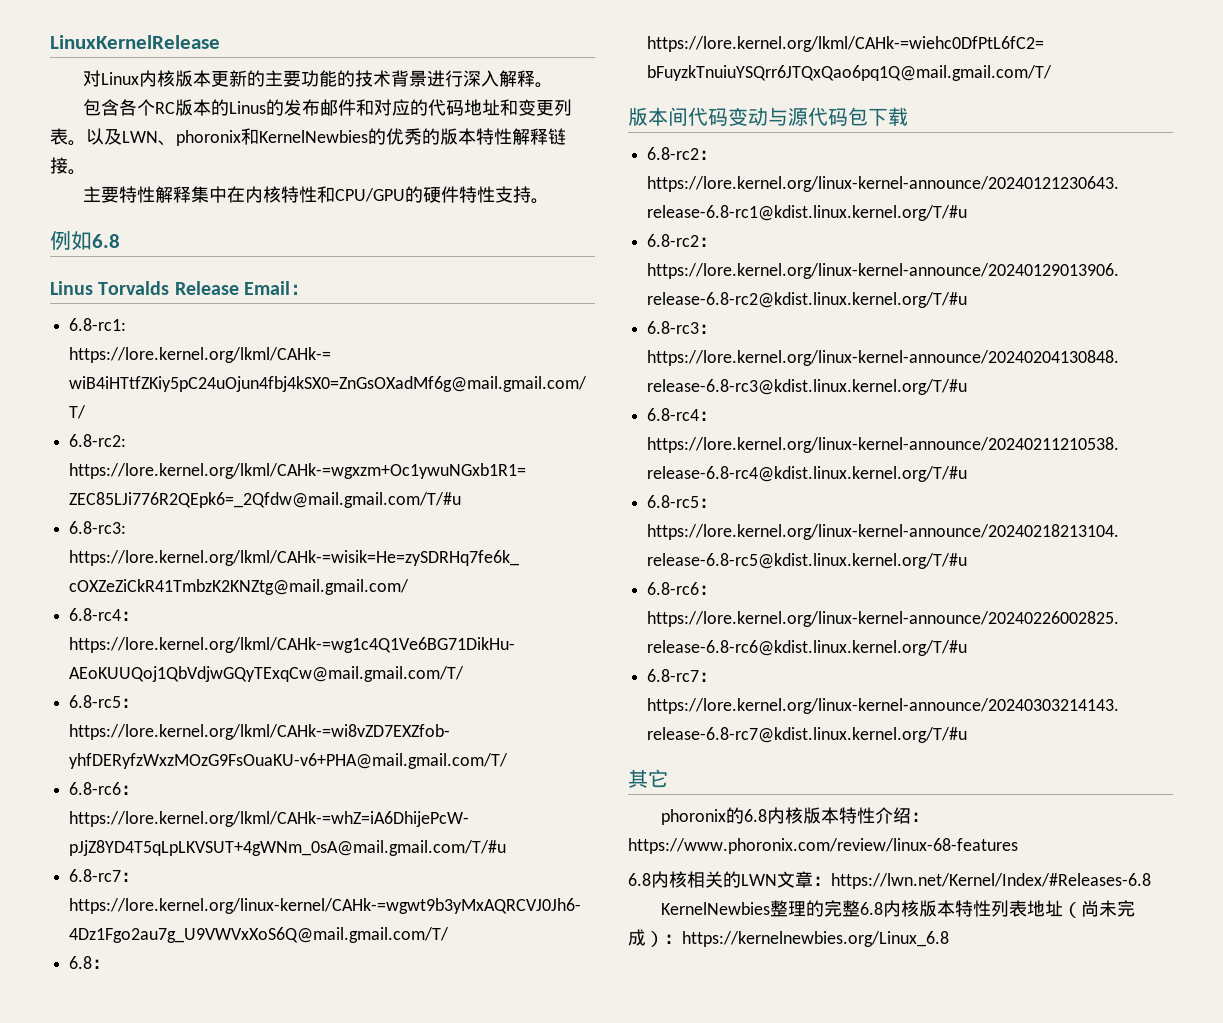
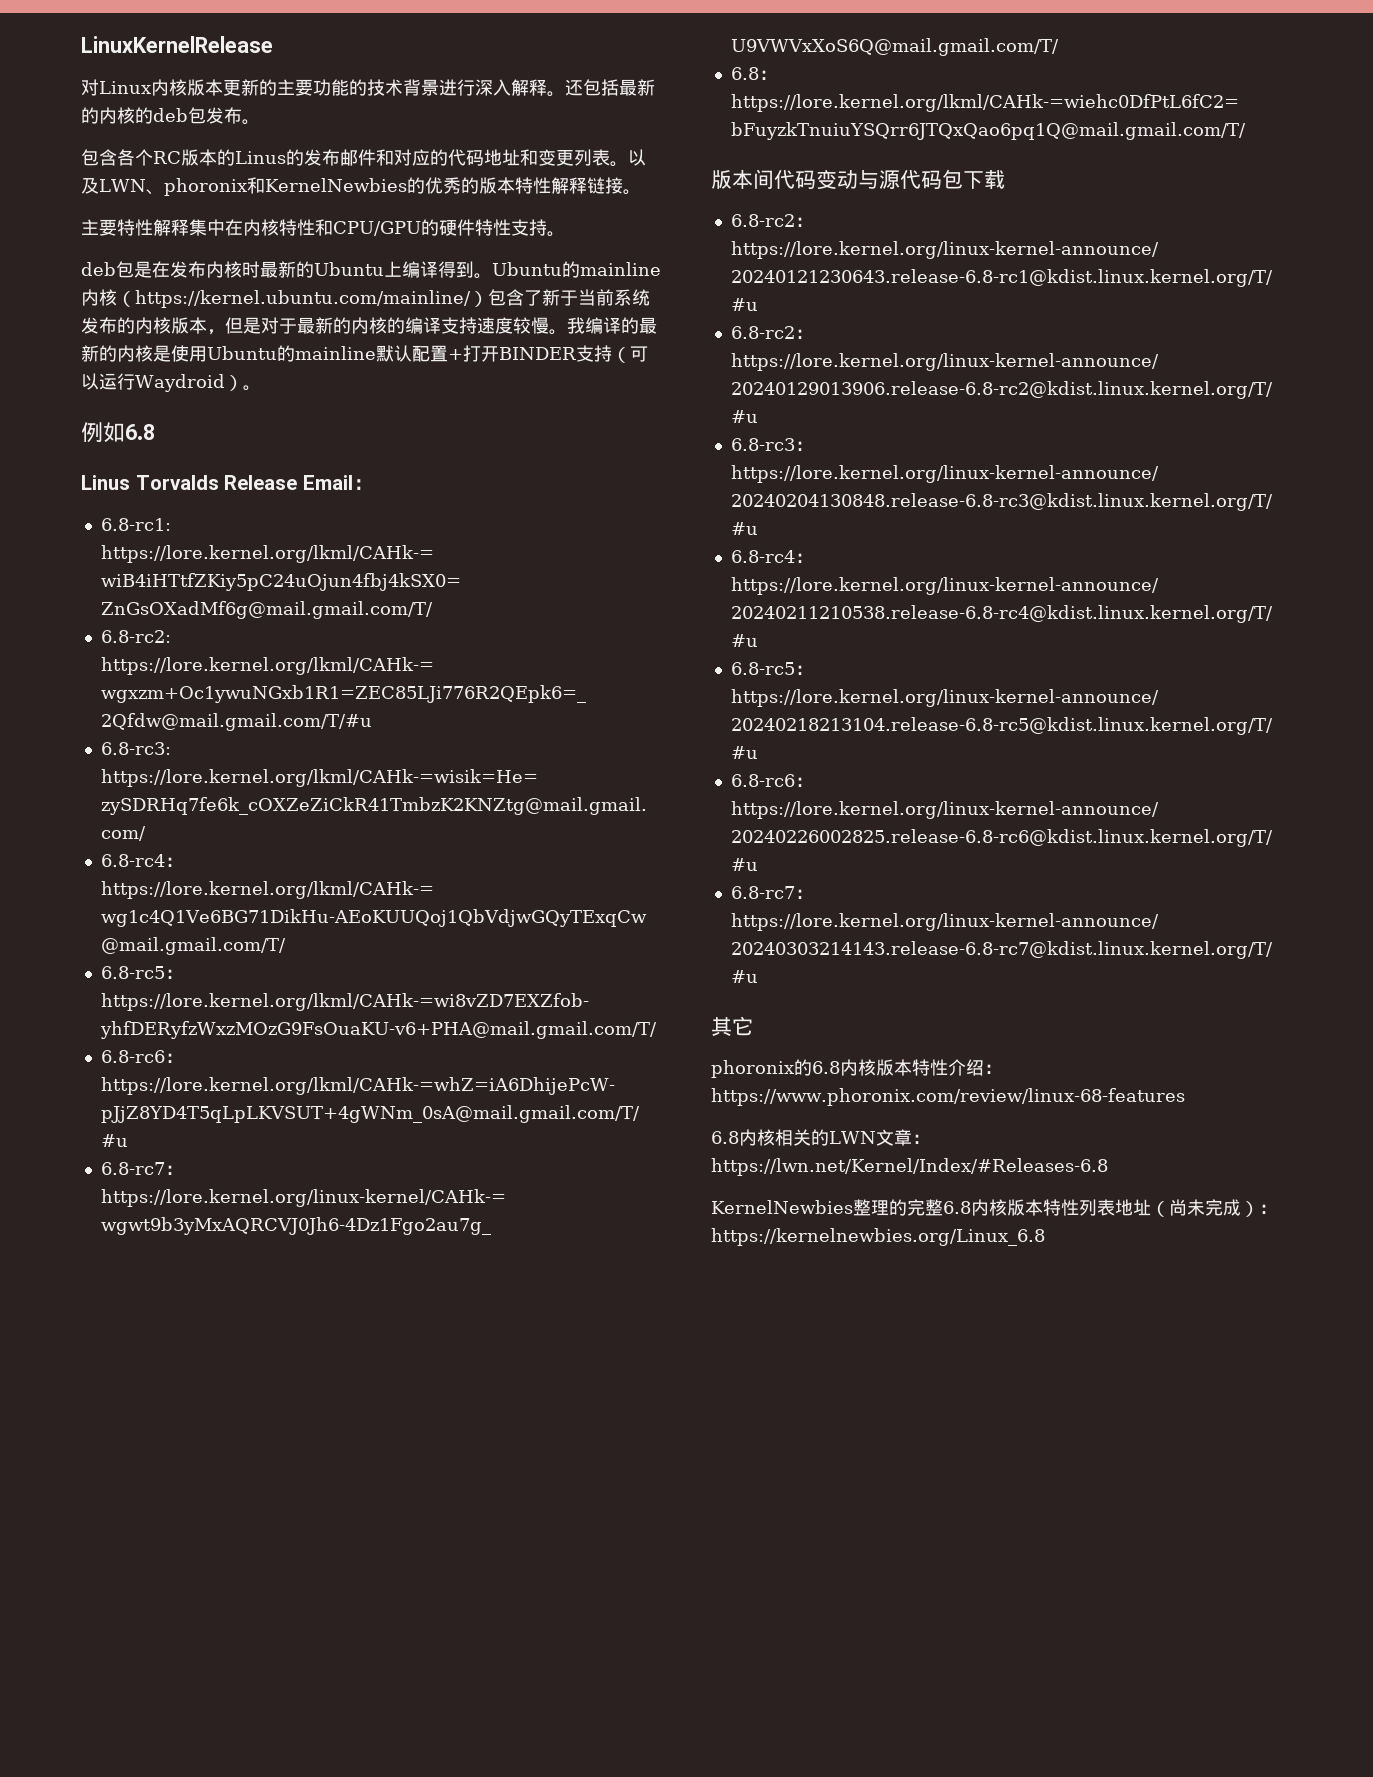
+ 还包括最新的内核的deb包发布。
+ deb包是在发布内核时最新的Ubuntu上编译得到。Ubuntu的mainline内核（https://kernel.ubuntu.com/mainline/）包含了新于当前系统发布的内核版本，但是对于最新的内核的编译支持速度较慢。我编译的最新的内核是使用Ubuntu的mainline默认配置+打开BINDER支持（可以运行Waydroid）。

